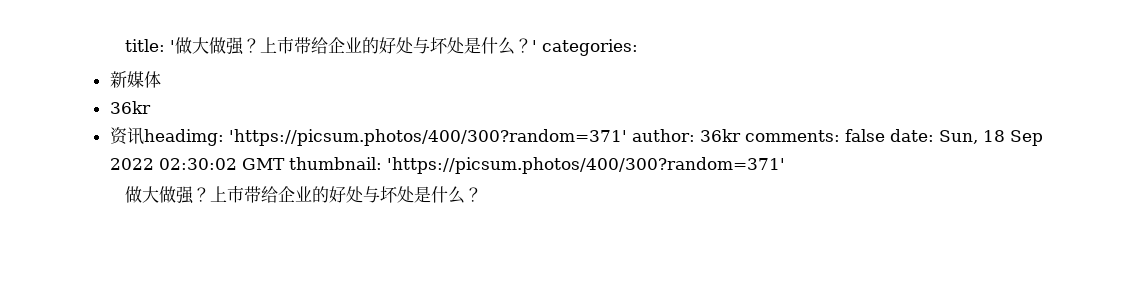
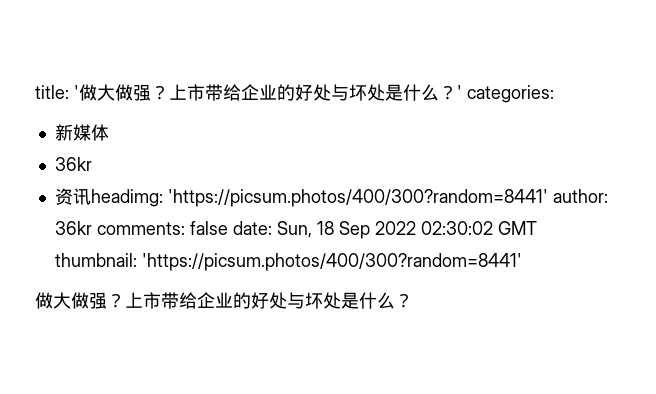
- 资讯headimg: 'https://picsum.photos/400/300?random=371' author: 36kr comments: false date: Sun, 18 Sep 2022 02:30:02 GMT thumbnail: 'https://picsum.photos/400/300?random=371'
+ 资讯headimg: 'https://picsum.photos/400/300?random=8441' author: 36kr comments: false date: Sun, 18 Sep 2022 02:30:02 GMT thumbnail: 'https://picsum.photos/400/300?random=8441'

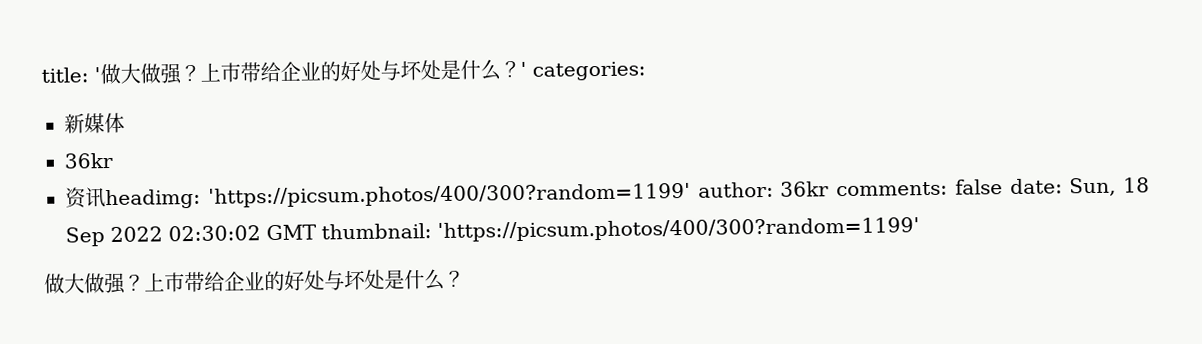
- 资讯headimg: 'https://picsum.photos/400/300?random=8441' author: 36kr comments: false date: Sun, 18 Sep 2022 02:30:02 GMT thumbnail: 'https://picsum.photos/400/300?random=8441'
+ 资讯headimg: 'https://picsum.photos/400/300?random=1199' author: 36kr comments: false date: Sun, 18 Sep 2022 02:30:02 GMT thumbnail: 'https://picsum.photos/400/300?random=1199'

